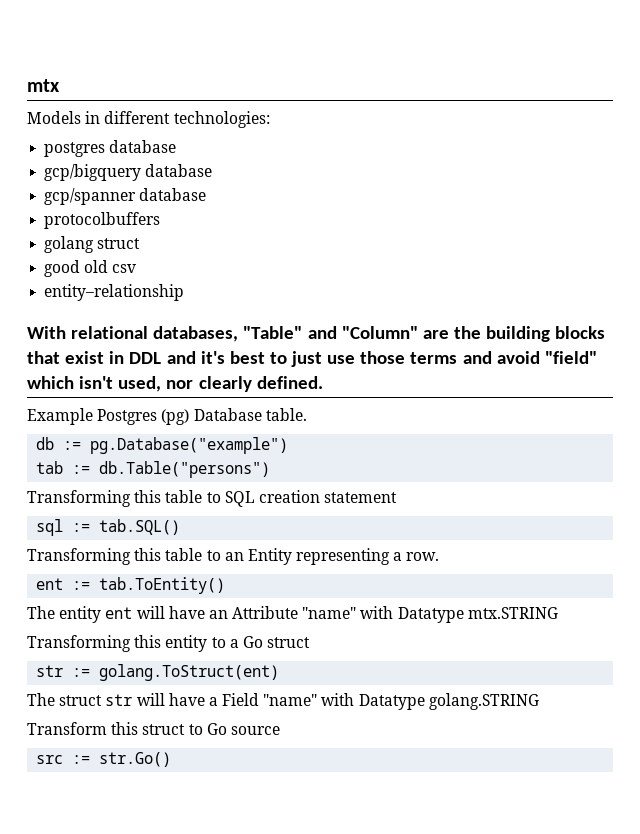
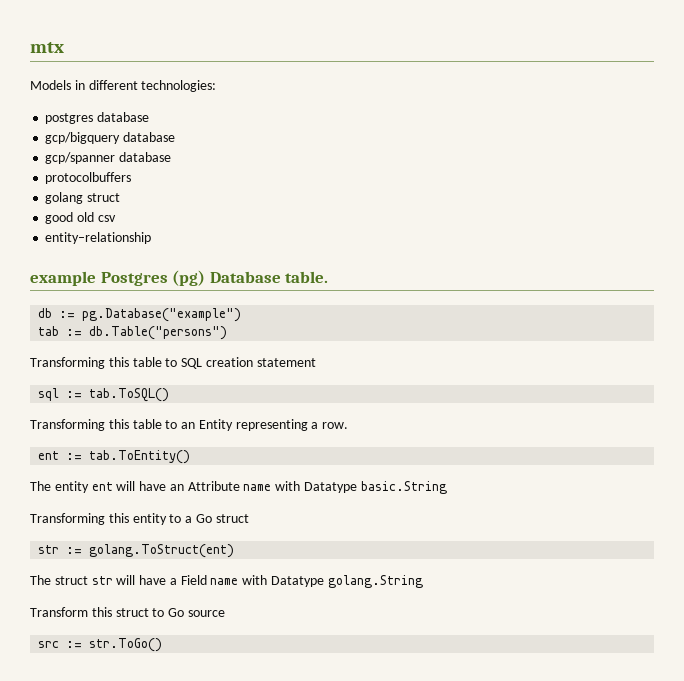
- With relational databases, "Table" and "Column" are the building blocks that exist in DDL and it's best to just use those terms and avoid "field" which isn't used, nor clearly defined.
- Example Postgres (pg) Database table.
+ example Postgres (pg) Database table.
- sql := tab.SQL()
+ sql := tab.ToSQL()
- The entity ent will have an Attribute "name" with Datatype mtx.STRING
+ The entity ent will have an Attribute name with Datatype basic.String
- The struct str will have a Field "name" with Datatype golang.STRING
+ The struct str will have a Field name with Datatype golang.String
- src := str.Go()
+ src := str.ToGo()

